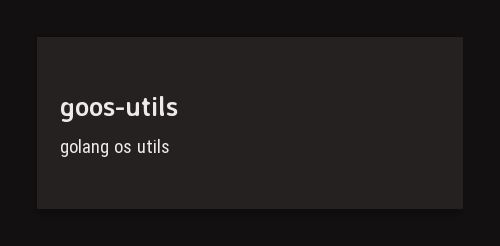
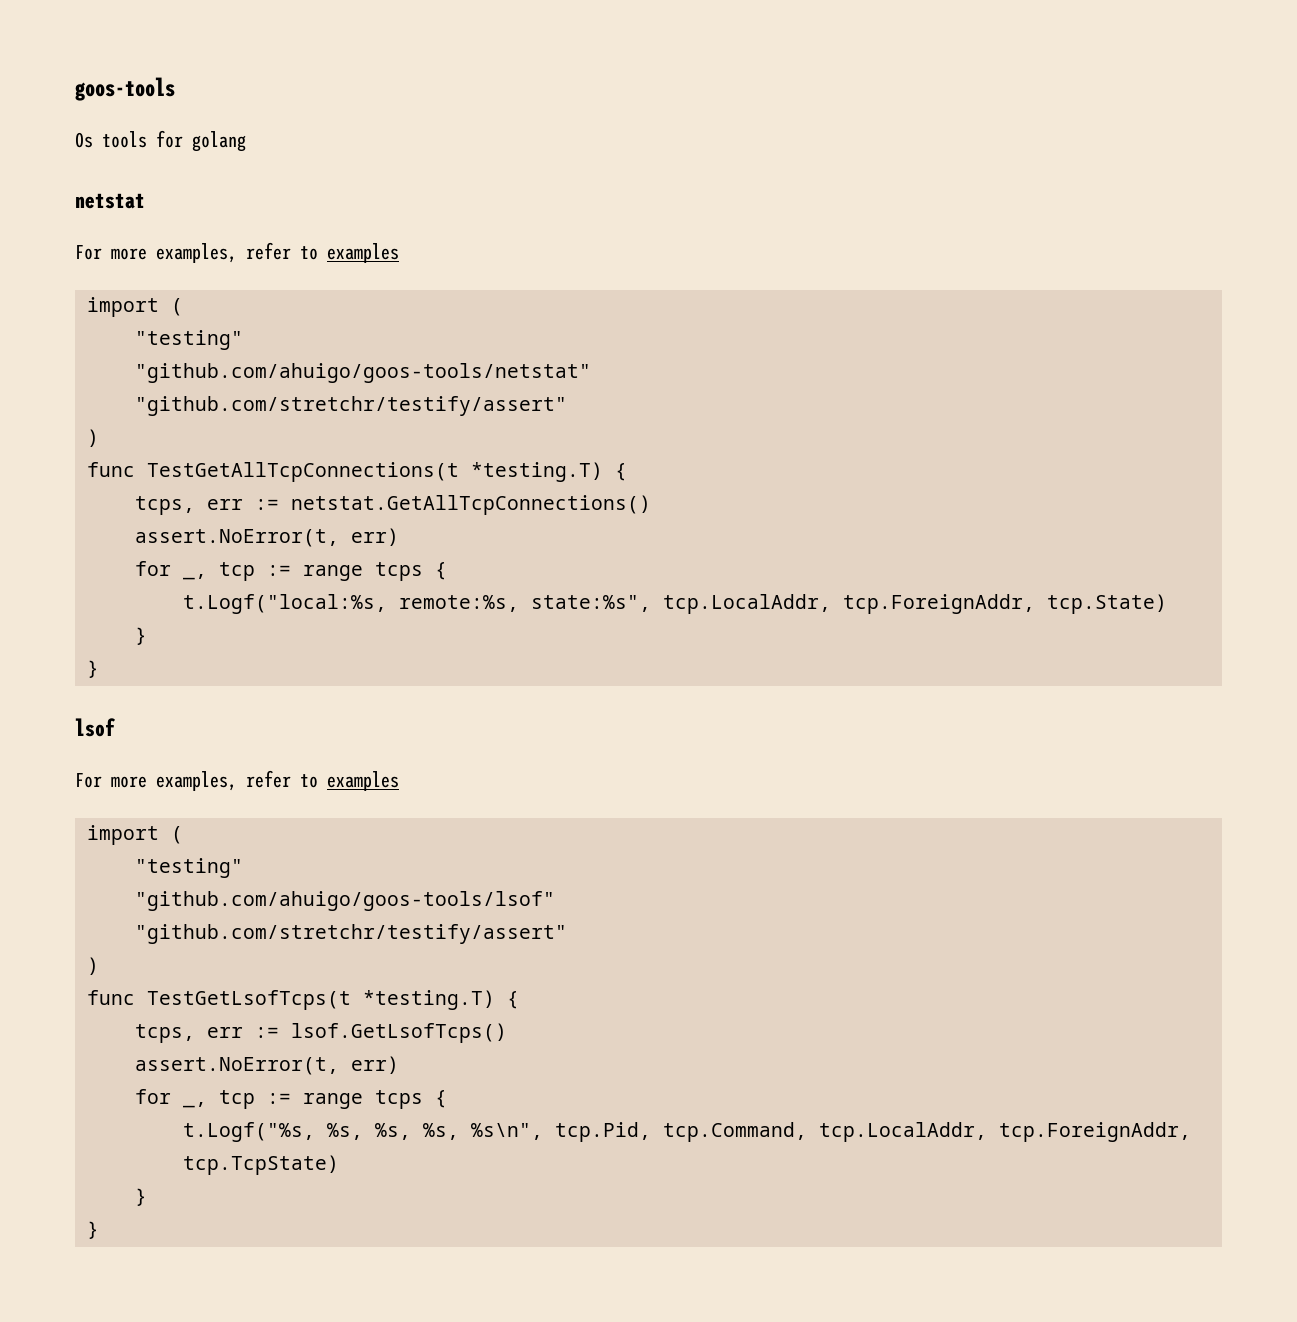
- goos-utils
- golang os utils
+ goos-tools
+ Os tools for golang
+ netstat
+ For more examples, refer to examples
+ import (
+ "testing"
+ "github.com/ahuigo/goos-tools/netstat"
+ "github.com/stretchr/testify/assert"
+ )
+ func TestGetAllTcpConnections(t *testing.T) {
+ tcps, err := netstat.GetAllTcpConnections()
+ assert.NoError(t, err)
+ for _, tcp := range tcps {
+ t.Logf("local:%s, remote:%s, state:%s", tcp.LocalAddr, tcp.ForeignAddr, tcp.State)
+ }
+ }
+ lsof
+ For more examples, refer to examples
+ import (
+ "testing"
+ "github.com/ahuigo/goos-tools/lsof"
+ "github.com/stretchr/testify/assert"
+ )
+ func TestGetLsofTcps(t *testing.T) {
+ tcps, err := lsof.GetLsofTcps()
+ assert.NoError(t, err)
+ for _, tcp := range tcps {
+ t.Logf("%s, %s, %s, %s, %s\n", tcp.Pid, tcp.Command, tcp.LocalAddr, tcp.ForeignAddr, tcp.TcpState)
+ }
+ }

